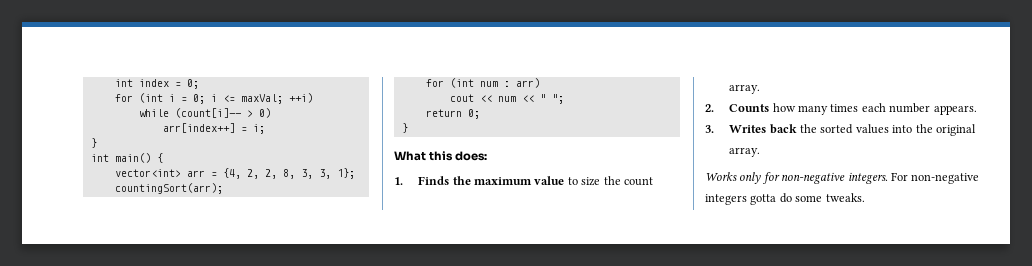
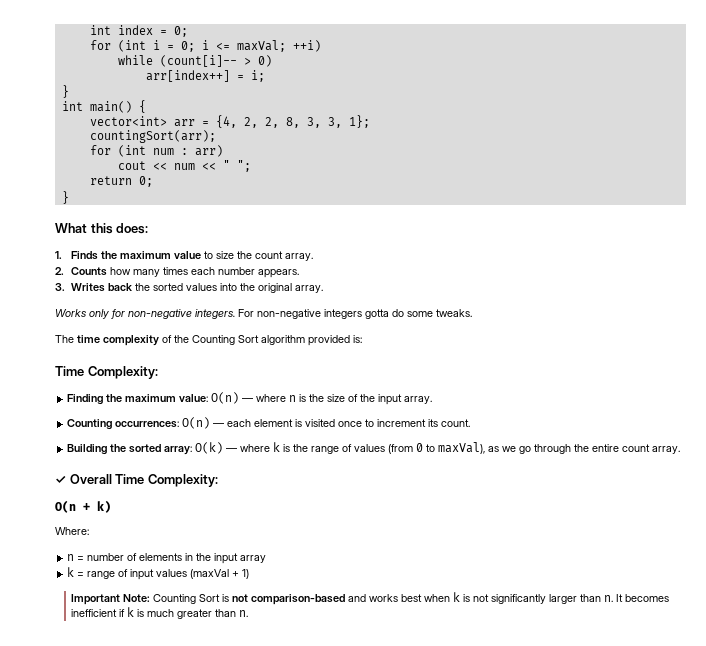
+ The time complexity of the Counting Sort algorithm provided is:
+ Time Complexity:
+ Finding the maximum value: O(n) — where n is the size of the input array.
+ Counting occurrences: O(n) — each element is visited once to increment its count.
+ Building the sorted array: O(k) — where k is the range of values (from 0 to maxVal), as we go through the entire count array.
+ ✓ Overall Time Complexity:
+ O(n + k)
+ Where:
+ n = number of elements in the input array
+ k = range of input values (maxVal + 1)
+ Important Note: Counting Sort is not comparison-based and works best when k is not significantly larger than n. It becomes inefficient if k is much greater than n.

